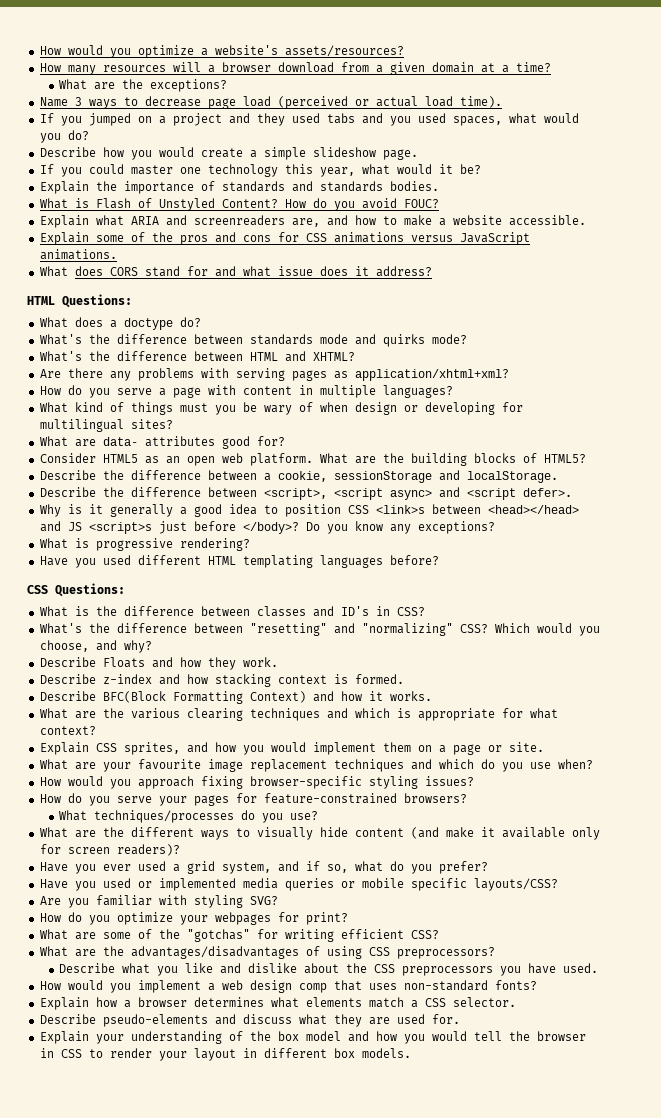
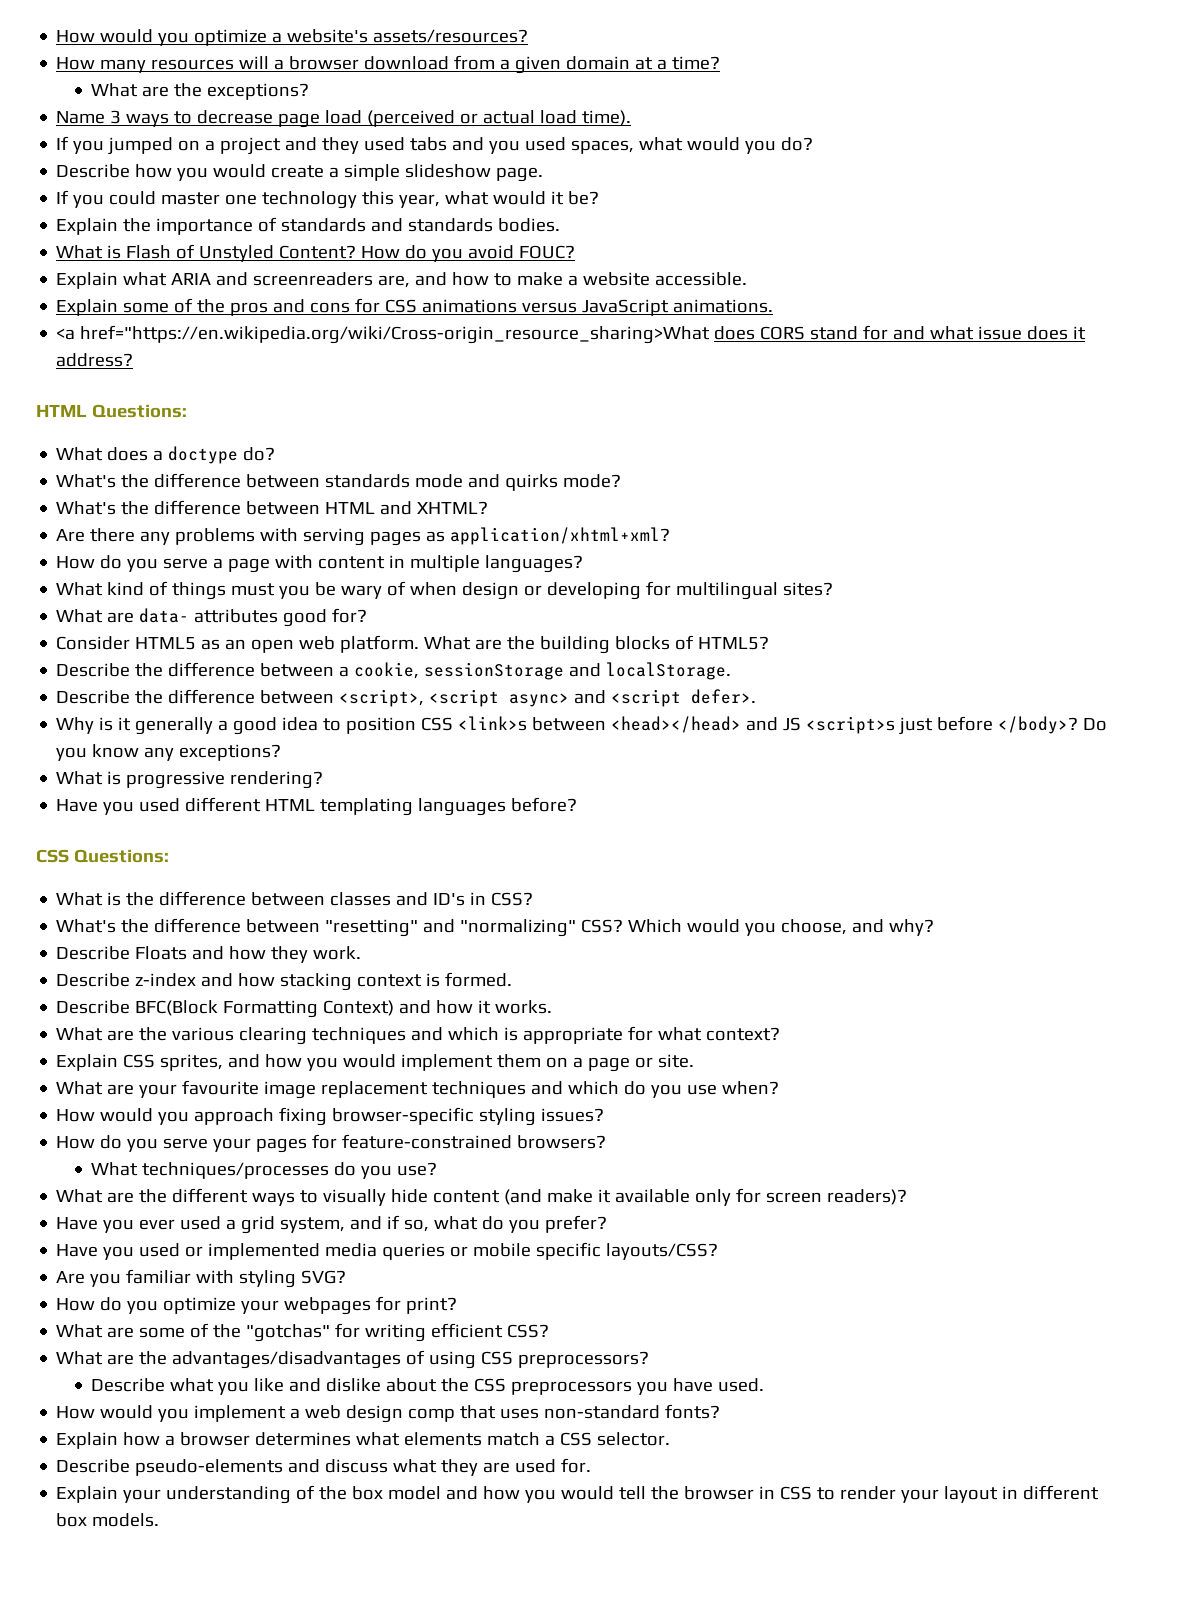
- What does CORS stand for and what issue does it address?
+ <a href="https://en.wikipedia.org/wiki/Cross-origin_resource_sharing>What does CORS stand for and what issue does it address?

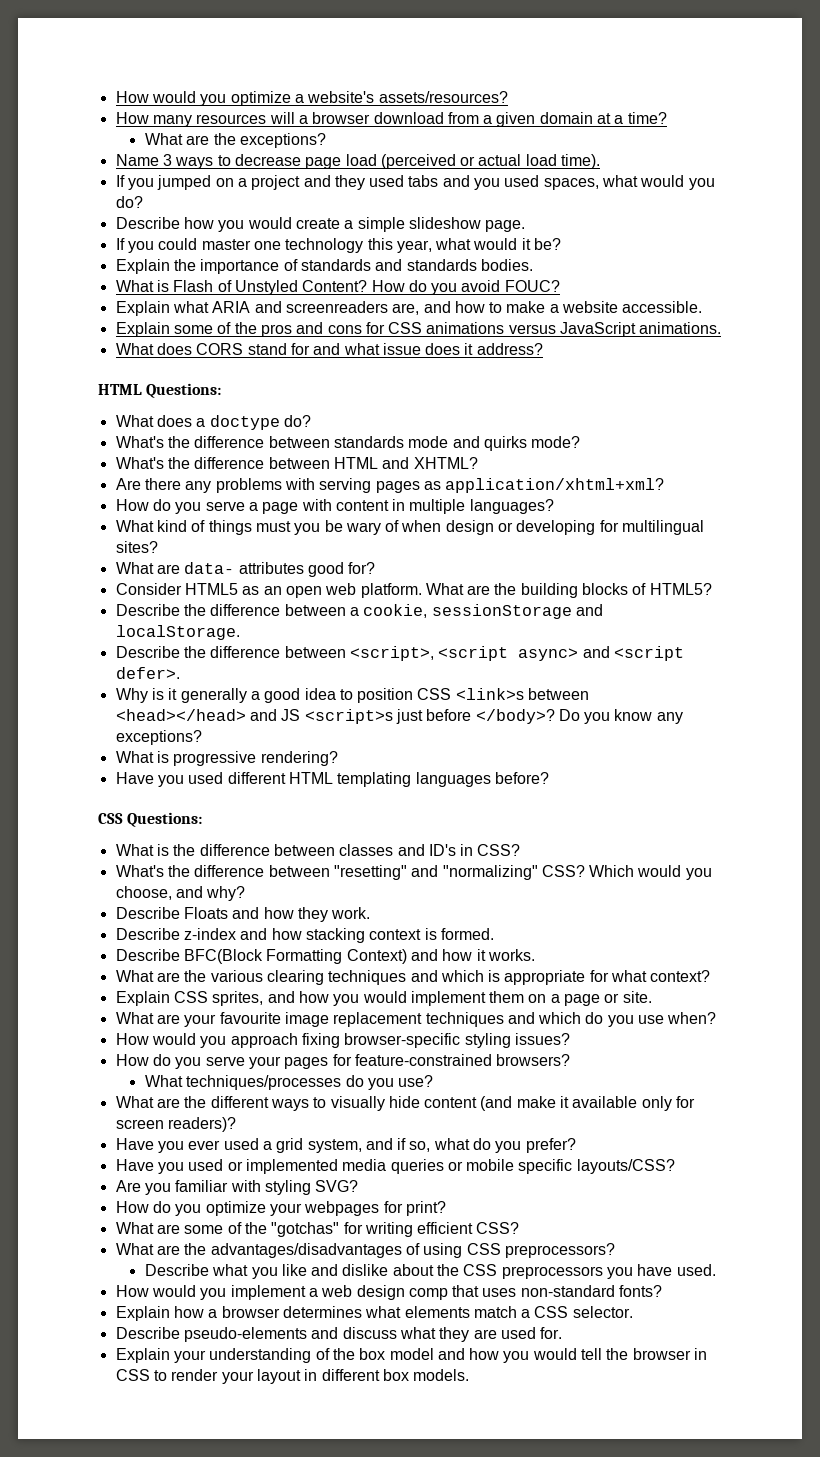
- <a href="https://en.wikipedia.org/wiki/Cross-origin_resource_sharing>What does CORS stand for and what issue does it address?
+ What does CORS stand for and what issue does it address?

